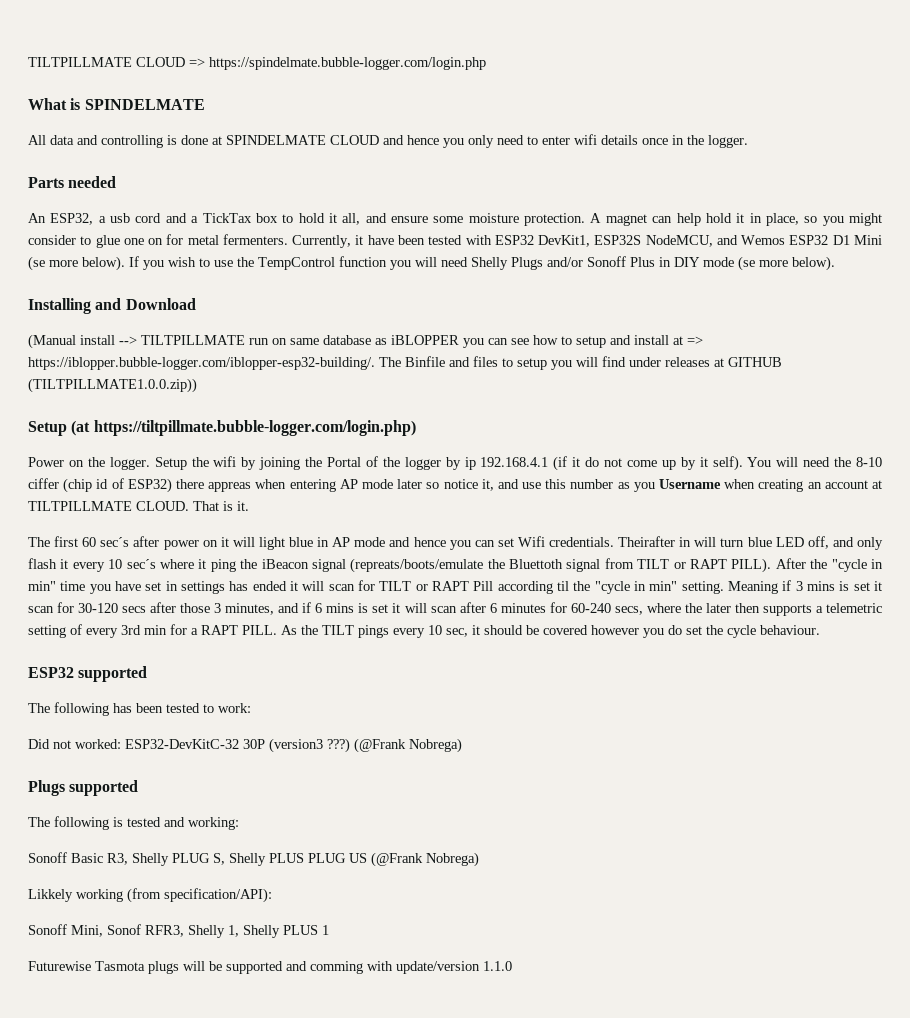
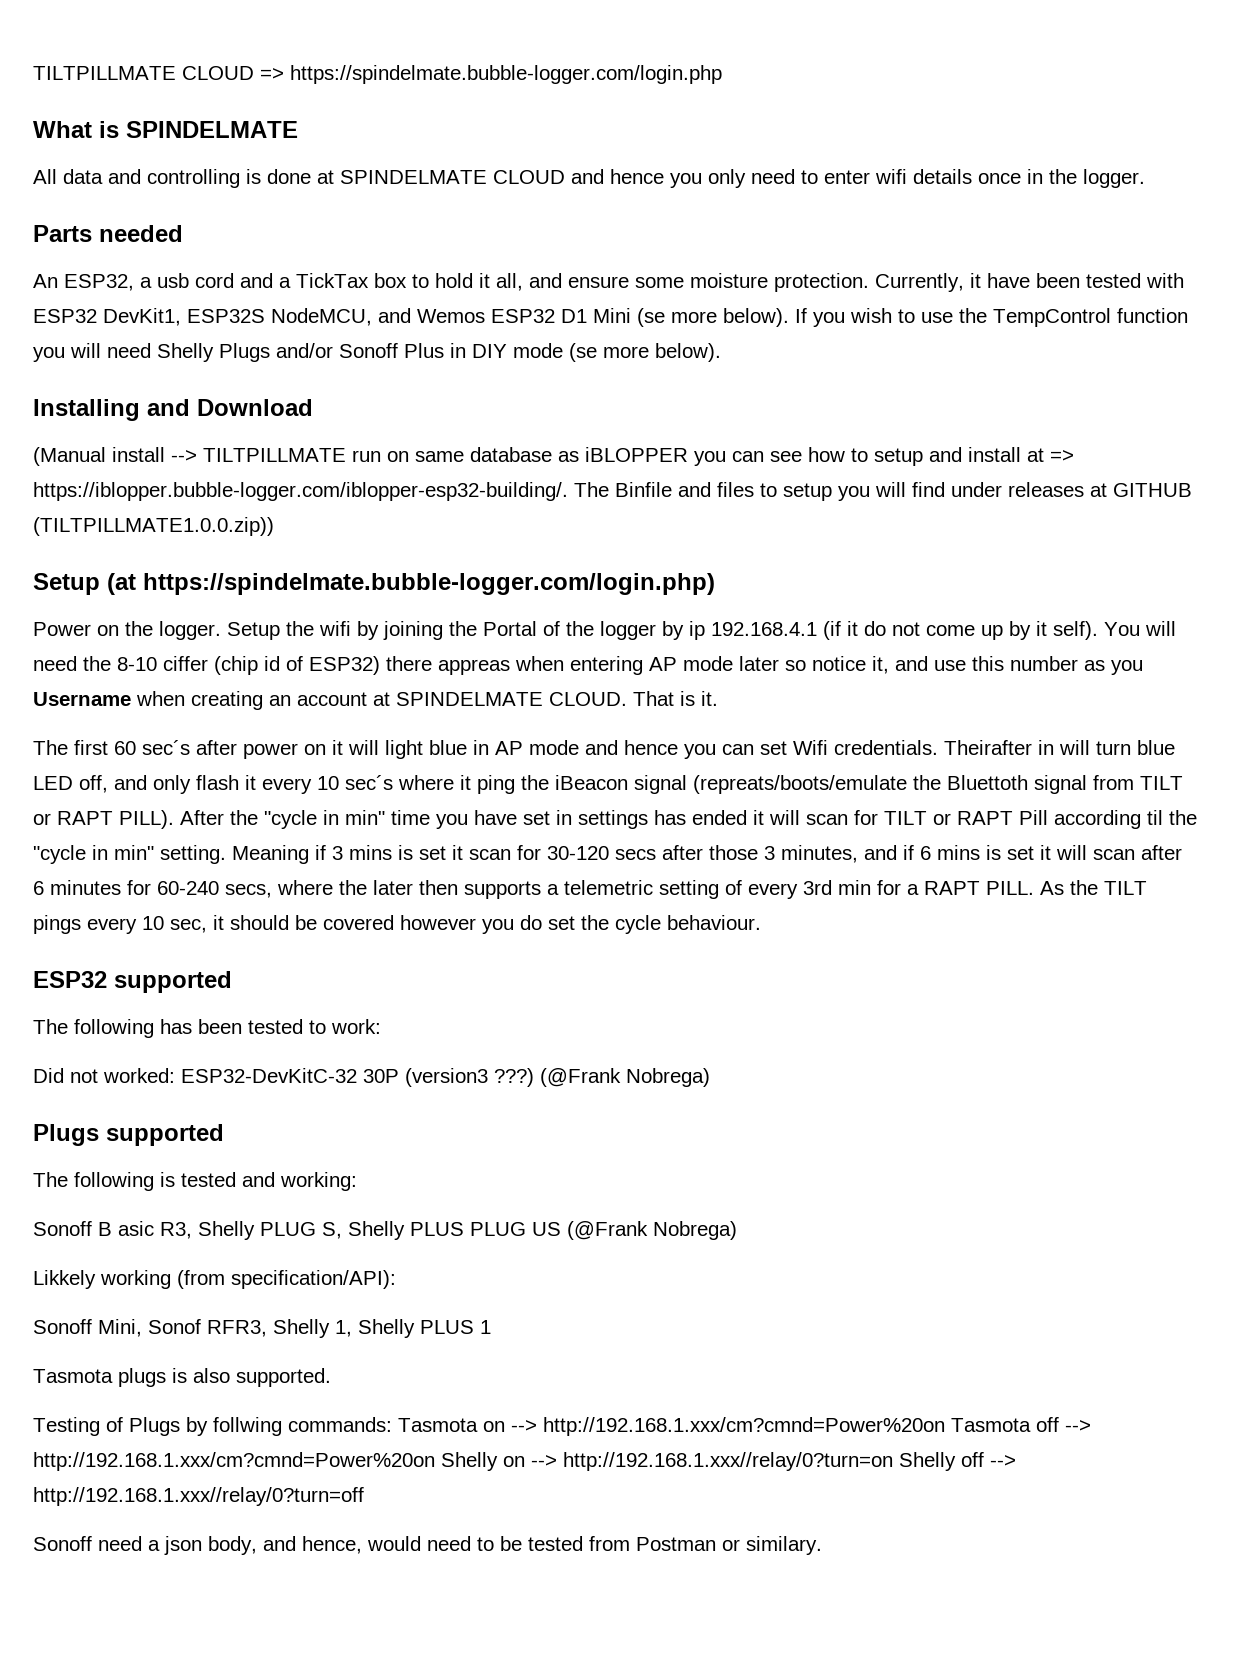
- A magnet can help hold it in place, so you might consider to glue one on for metal fermenters.
- Setup (at https://tiltpillmate.bubble-logger.com/login.php)
+ Setup (at https://spindelmate.bubble-logger.com/login.php)
- You will need the 8-10 ciffer (chip id of ESP32) there appreas when entering AP mode later so notice it, and use this number as you Username when creating an account at TILTPILLMATE CLOUD.
+ You will need the 8-10 ciffer (chip id of ESP32) there appreas when entering AP mode later so notice it, and use this number as you Username when creating an account at SPINDELMATE CLOUD.
- Sonoff Basic R3, Shelly PLUG S, Shelly PLUS PLUG US (@Frank Nobrega)
+ Sonoff B asic R3, Shelly PLUG S, Shelly PLUS PLUG US (@Frank Nobrega)
- Futurewise Tasmota plugs will be supported and comming with update/version 1.1.0
+ Tasmota plugs is also supported.
+ Testing of Plugs by follwing commands: Tasmota on --> http://192.168.1.xxx/cm?cmnd=Power%20on Tasmota off --> http://192.168.1.xxx/cm?cmnd=Power%20on Shelly on --> http://192.168.1.xxx//relay/0?turn=on Shelly off --> http://192.168.1.xxx//relay/0?turn=off
+ Sonoff need a json body, and hence, would need to be tested from Postman or similary.

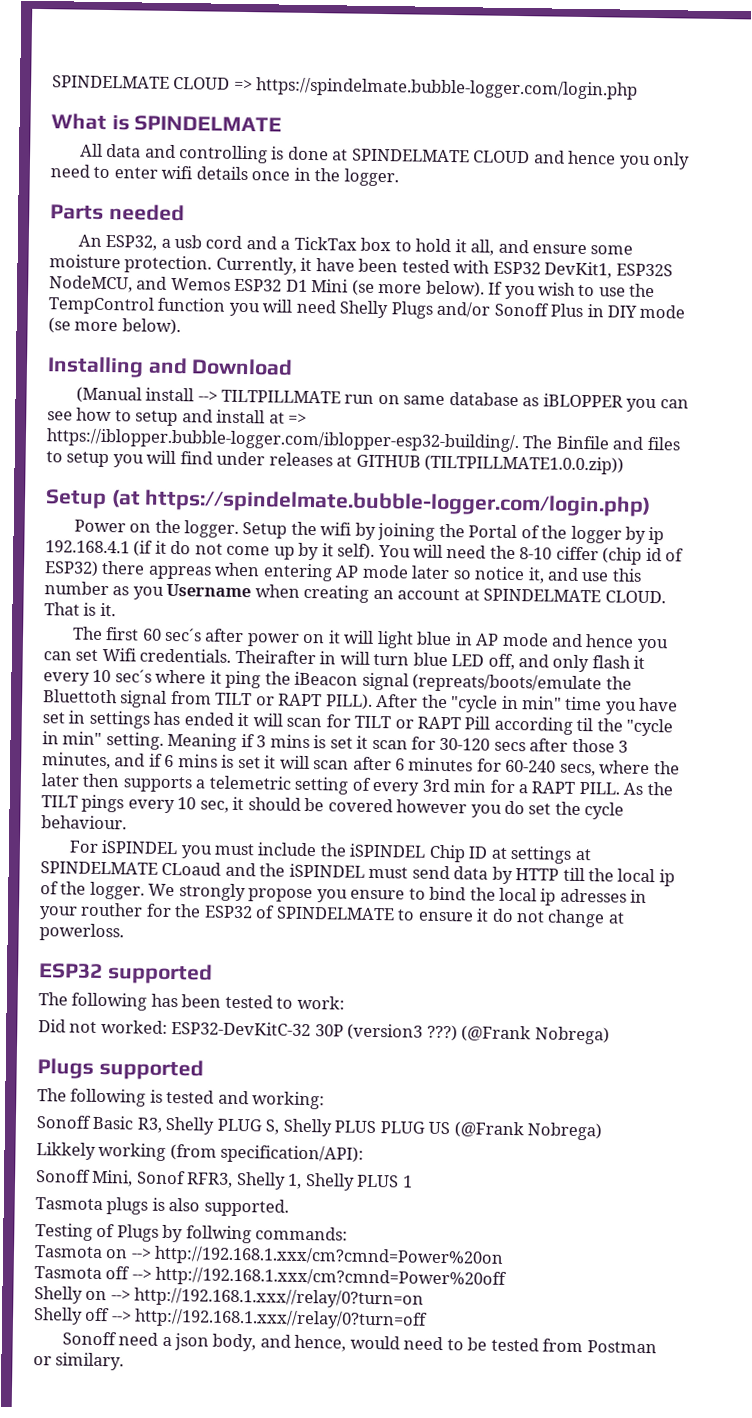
- TILTPILLMATE CLOUD => https://spindelmate.bubble-logger.com/login.php
+ SPINDELMATE CLOUD => https://spindelmate.bubble-logger.com/login.php
+ For iSPINDEL you must include the iSPINDEL Chip ID at settings at SPINDELMATE CLoaud and the iSPINDEL must send data by HTTP till the local ip of the logger. We strongly propose you ensure to bind the local ip adresses in your routher for the ESP32 of SPINDELMATE to ensure it do not change at powerloss.
- Sonoff B asic R3, Shelly PLUG S, Shelly PLUS PLUG US (@Frank Nobrega)
+ Sonoff Basic R3, Shelly PLUG S, Shelly PLUS PLUG US (@Frank Nobrega)
- Testing of Plugs by follwing commands: Tasmota on --> http://192.168.1.xxx/cm?cmnd=Power%20on Tasmota off --> http://192.168.1.xxx/cm?cmnd=Power%20on Shelly on --> http://192.168.1.xxx//relay/0?turn=on Shelly off --> http://192.168.1.xxx//relay/0?turn=off
+ Testing of Plugs by follwing commands:
+ Tasmota on --> http://192.168.1.xxx/cm?cmnd=Power%20on
+ Tasmota off --> http://192.168.1.xxx/cm?cmnd=Power%20off
+ Shelly on --> http://192.168.1.xxx//relay/0?turn=on
+ Shelly off --> http://192.168.1.xxx//relay/0?turn=off

